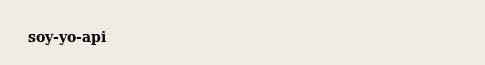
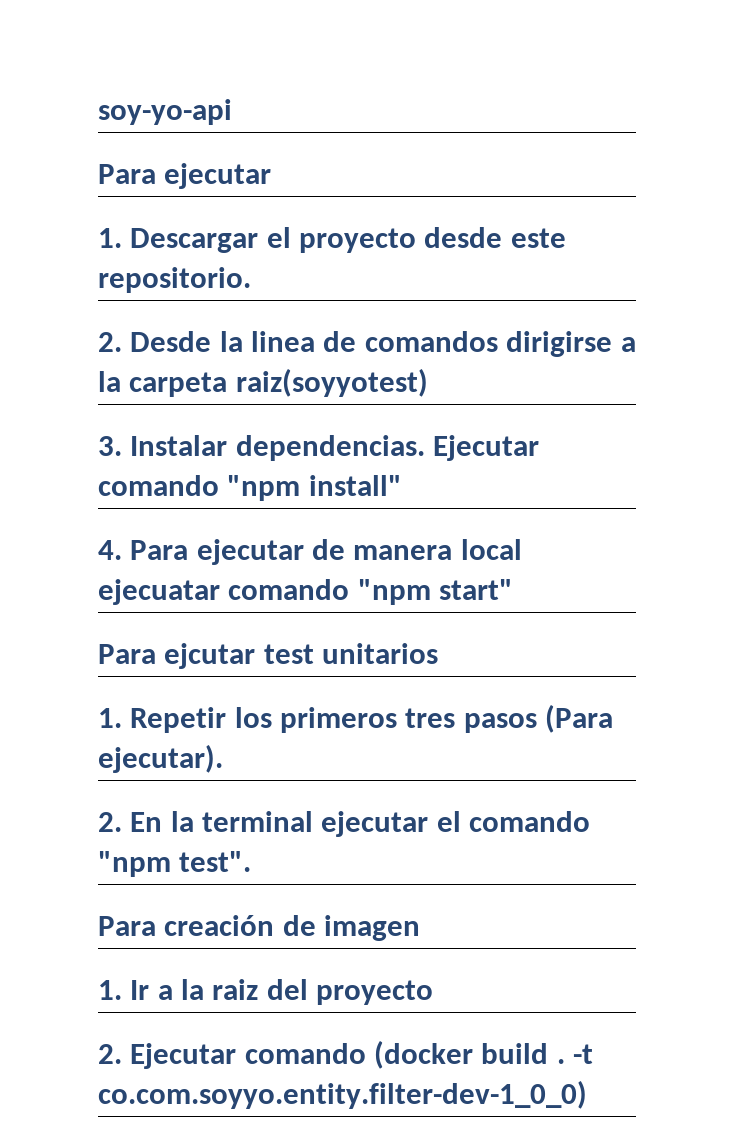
  soy-yo-api
+ Para ejecutar
+ 1. Descargar el proyecto desde este repositorio.
+ 2. Desde la linea de comandos dirigirse a la carpeta raiz(soyyotest)
+ 3. Instalar dependencias. Ejecutar comando "npm install"
+ 4. Para ejecutar de manera local ejecuatar comando "npm start"
+ Para ejcutar test unitarios
+ 1. Repetir los primeros tres pasos (Para ejecutar).
+ 2. En la terminal ejecutar el comando "npm test".
+ Para creación de imagen
+ 1. Ir a la raiz del proyecto
+ 2. Ejecutar comando (docker build . -t co.com.soyyo.entity.filter-dev-1_0_0)

